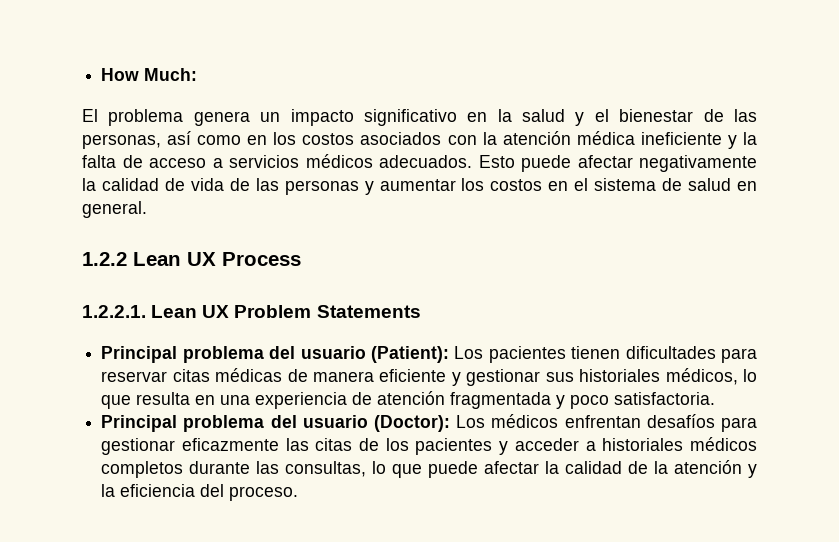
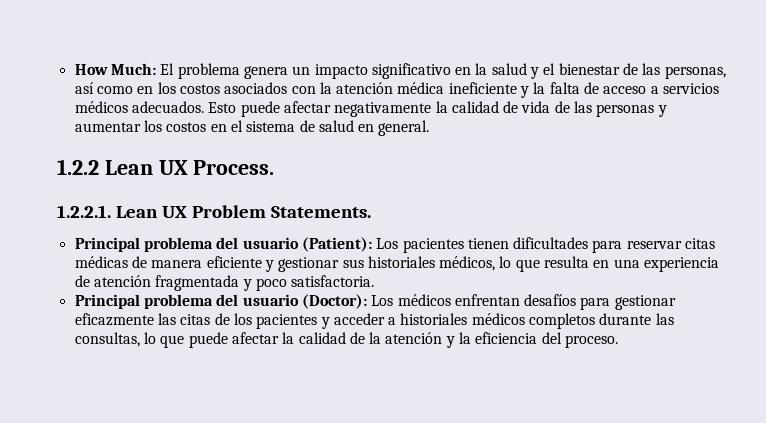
- How Much:
- El problema genera un impacto significativo en la salud y el bienestar de las personas, así como en los costos asociados con la atención médica ineficiente y la falta de acceso a servicios médicos adecuados.
+ How Much: El problema genera un impacto significativo en la salud y el bienestar de las personas, así como en los costos asociados con la atención médica ineficiente y la falta de acceso a servicios médicos adecuados.
- 1.2.2 Lean UX Process
+ 1.2.2 Lean UX Process.
- 1.2.2.1. Lean UX Problem Statements
+ 1.2.2.1. Lean UX Problem Statements.

